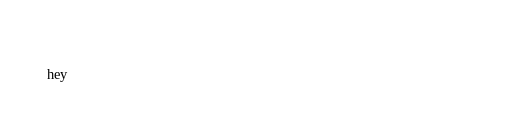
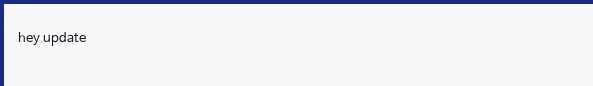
- hey
+ hey update

